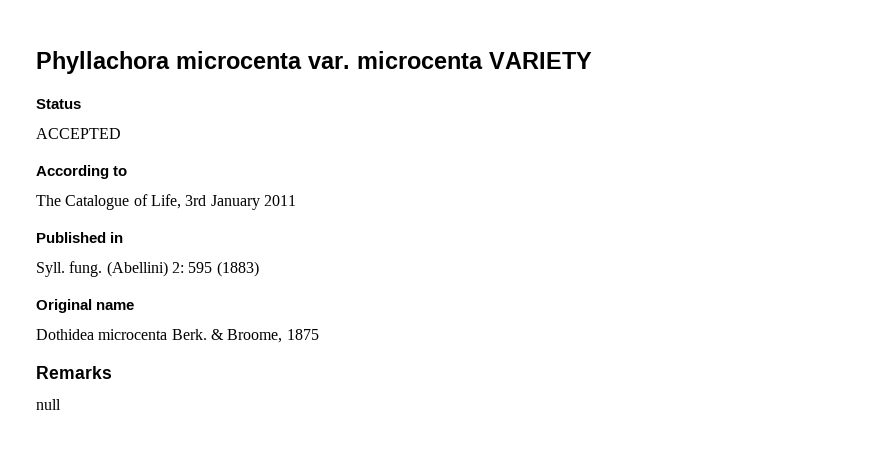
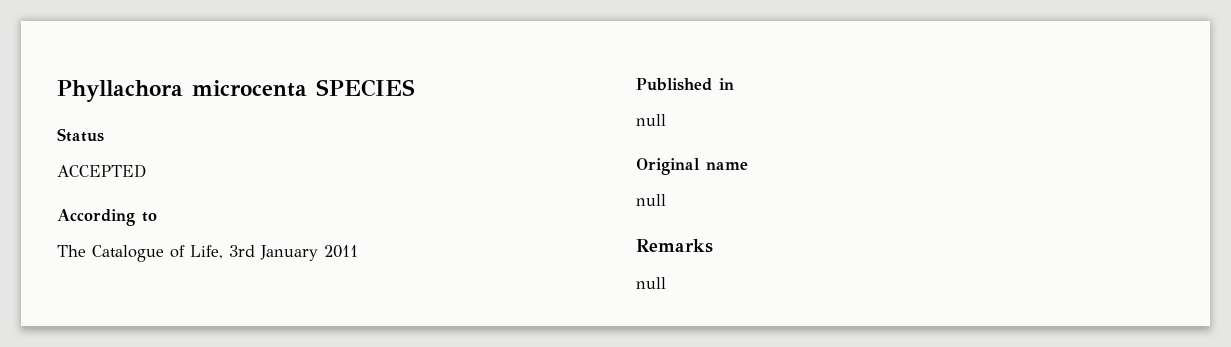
- Phyllachora microcenta var. microcenta VARIETY
+ Phyllachora microcenta SPECIES
  Published in
- Syll. fung. (Abellini) 2: 595 (1883)
+ null
  Original name
- Dothidea microcenta Berk. & Broome, 1875
+ null

